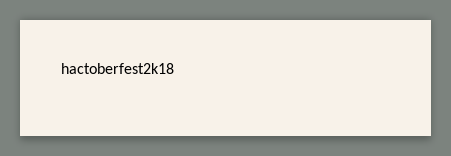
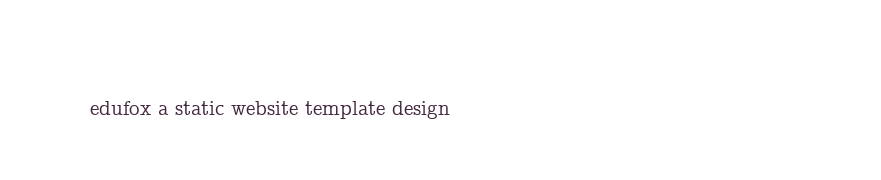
- hactoberfest2k18
+ edufox a static website template design

